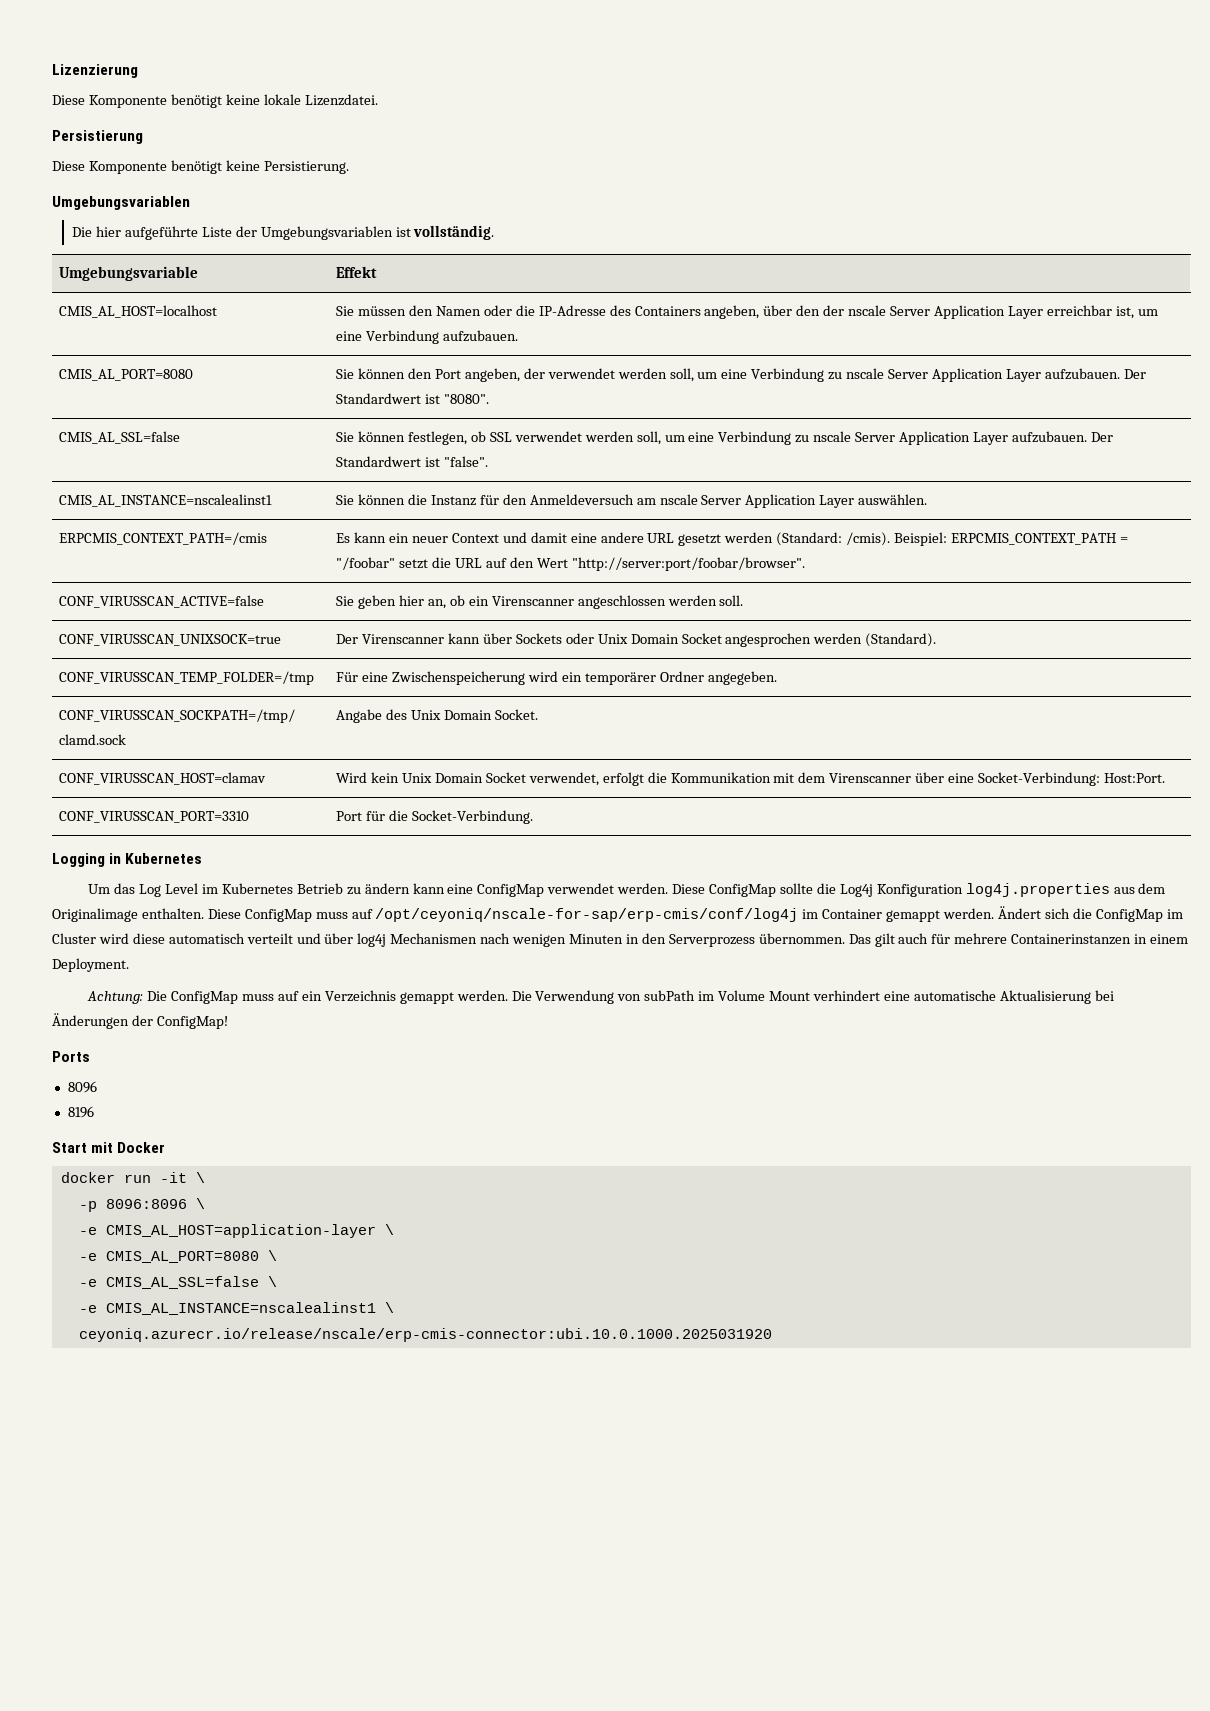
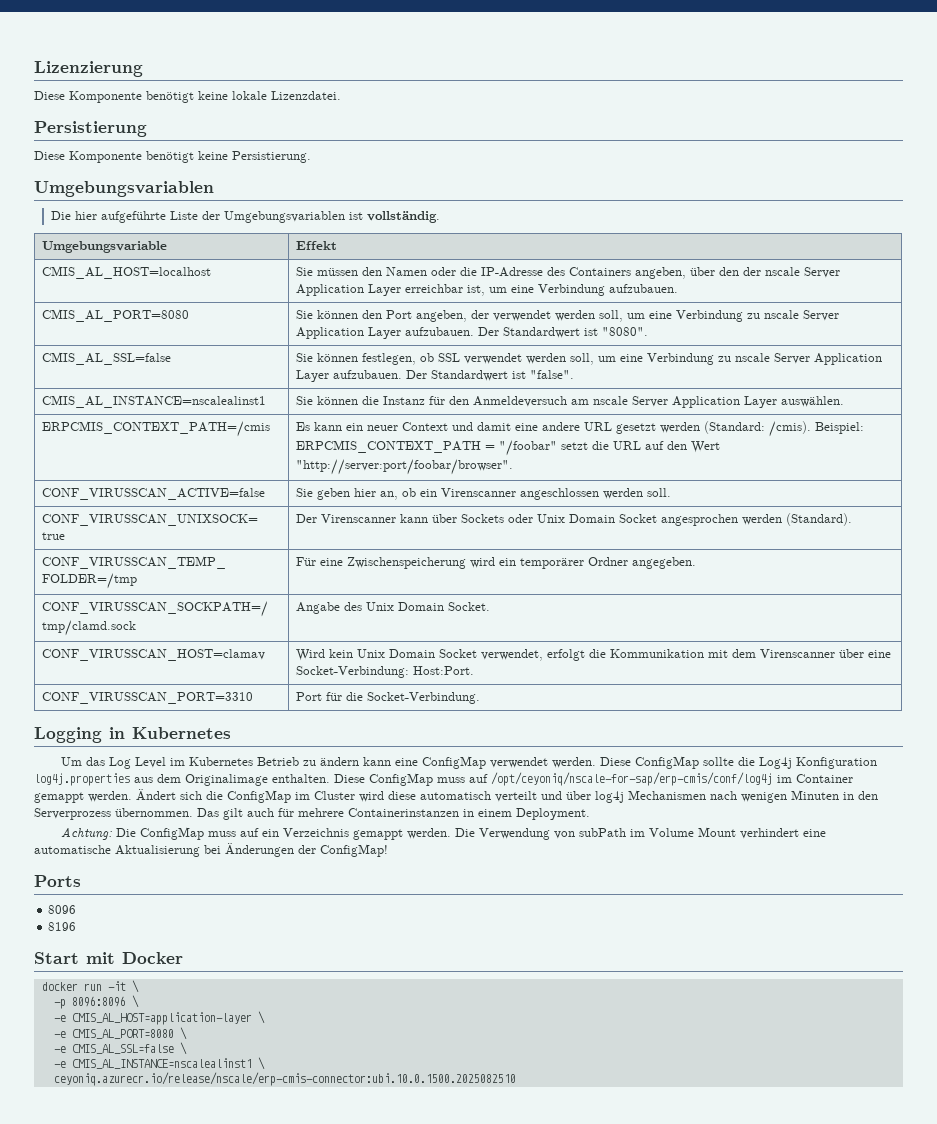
- ceyoniq.azurecr.io/release/nscale/erp-cmis-connector:ubi.10.0.1000.2025031920
+ ceyoniq.azurecr.io/release/nscale/erp-cmis-connector:ubi.10.0.1500.2025082510

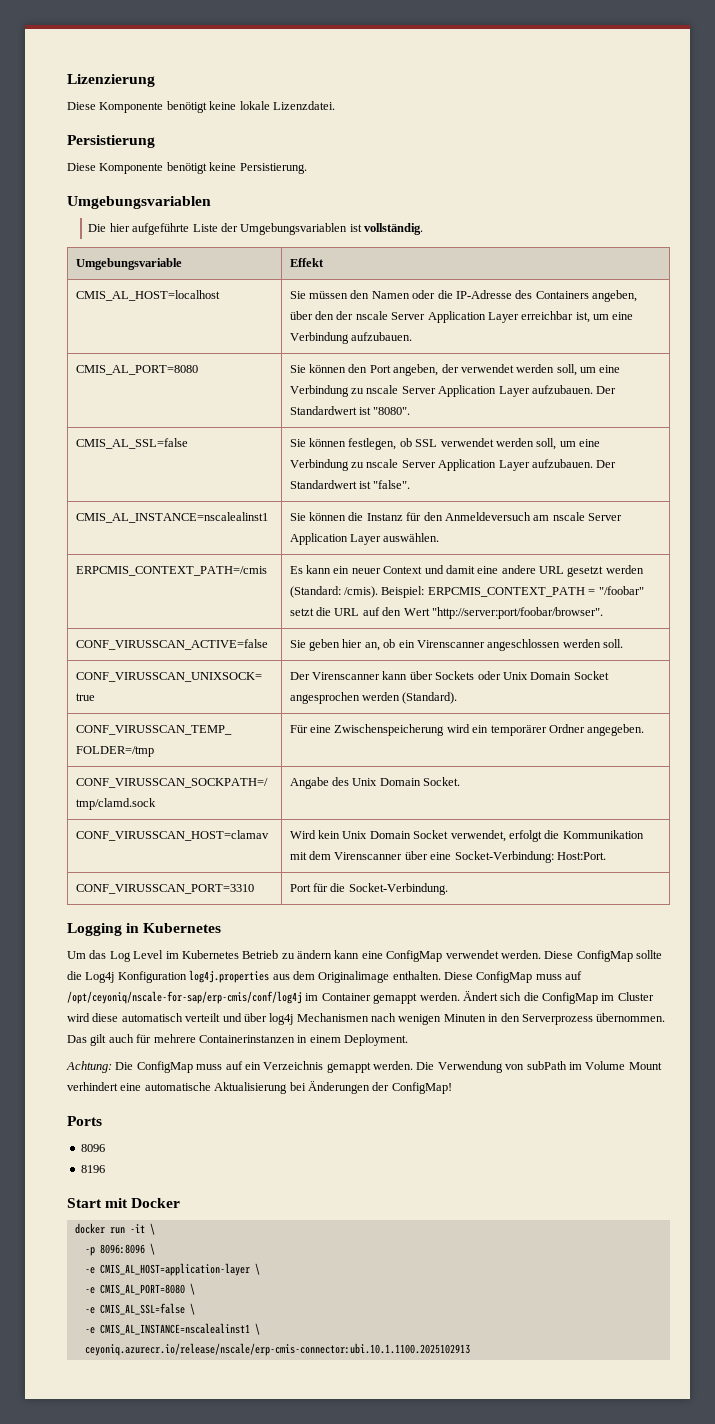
- ceyoniq.azurecr.io/release/nscale/erp-cmis-connector:ubi.10.0.1500.2025082510
+ ceyoniq.azurecr.io/release/nscale/erp-cmis-connector:ubi.10.1.1100.2025102913

